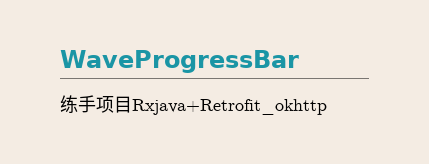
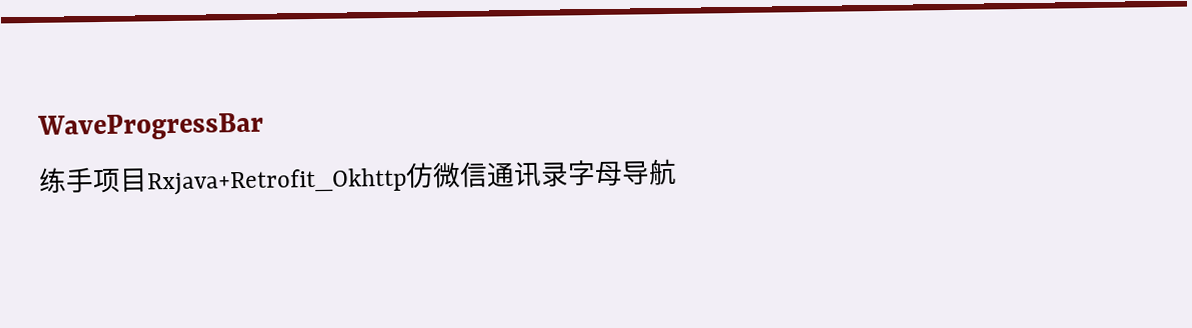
- 练手项目Rxjava+Retrofit_okhttp
+ 练手项目Rxjava+Retrofit_Okhttp仿微信通讯录字母导航

